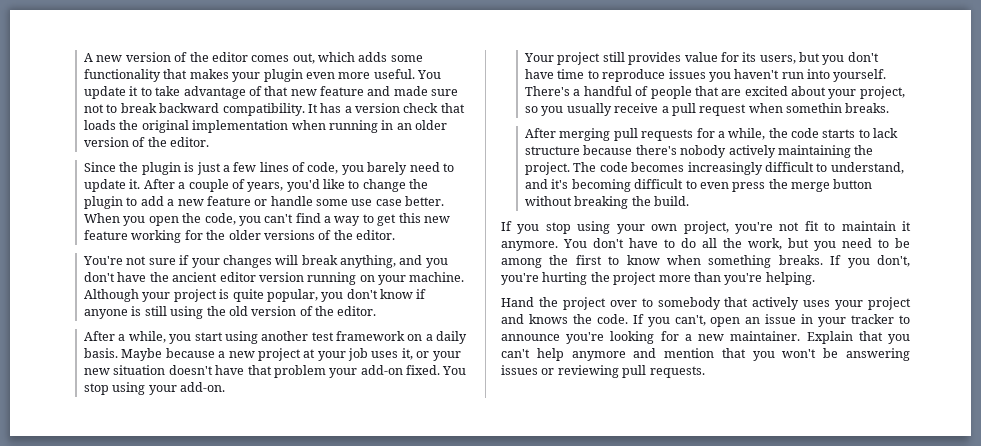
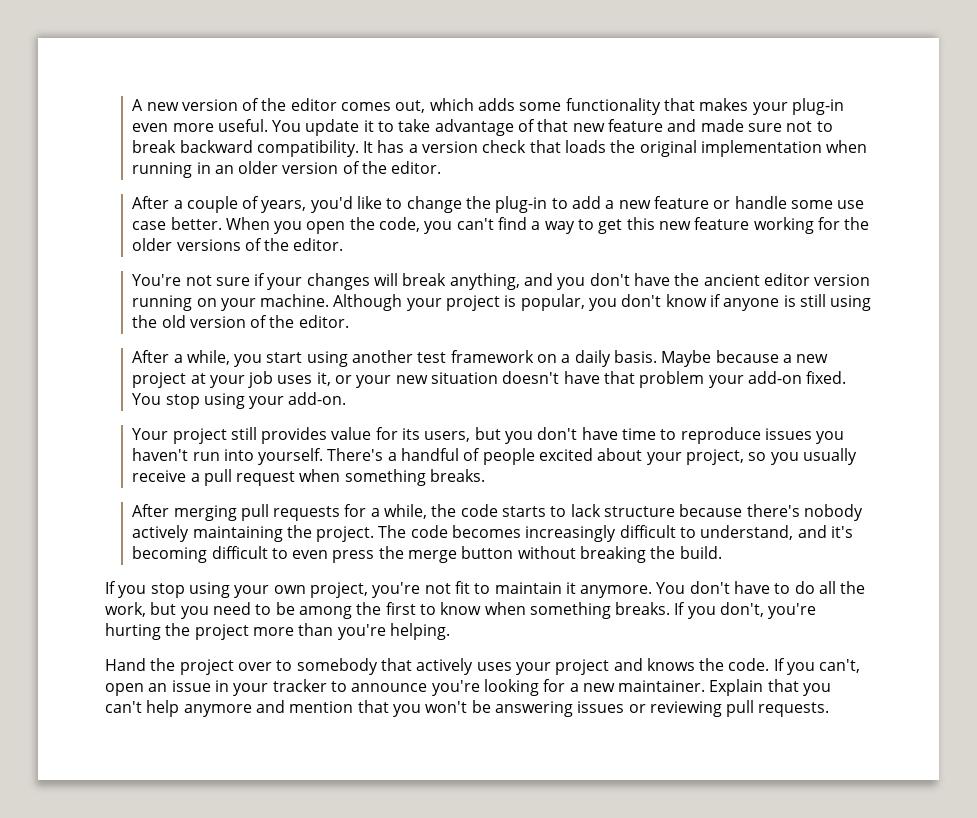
- A new version of the editor comes out, which adds some functionality that makes your plugin even more useful.
+ A new version of the editor comes out, which adds some functionality that makes your plug-in even more useful.
- Since the plugin is just a few lines of code, you barely need to update it. After a couple of years, you'd like to change the plugin to add a new feature or handle some use case better.
+ After a couple of years, you'd like to change the plug-in to add a new feature or handle some use case better.
- Although your project is quite popular, you don't know if anyone is still using the old version of the editor.
+ Although your project is popular, you don't know if anyone is still using the old version of the editor.
- There's a handful of people that are excited about your project, so you usually receive a pull request when somethin breaks.
+ There's a handful of people excited about your project, so you usually receive a pull request when something breaks.

